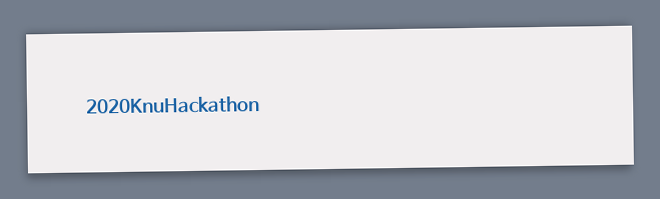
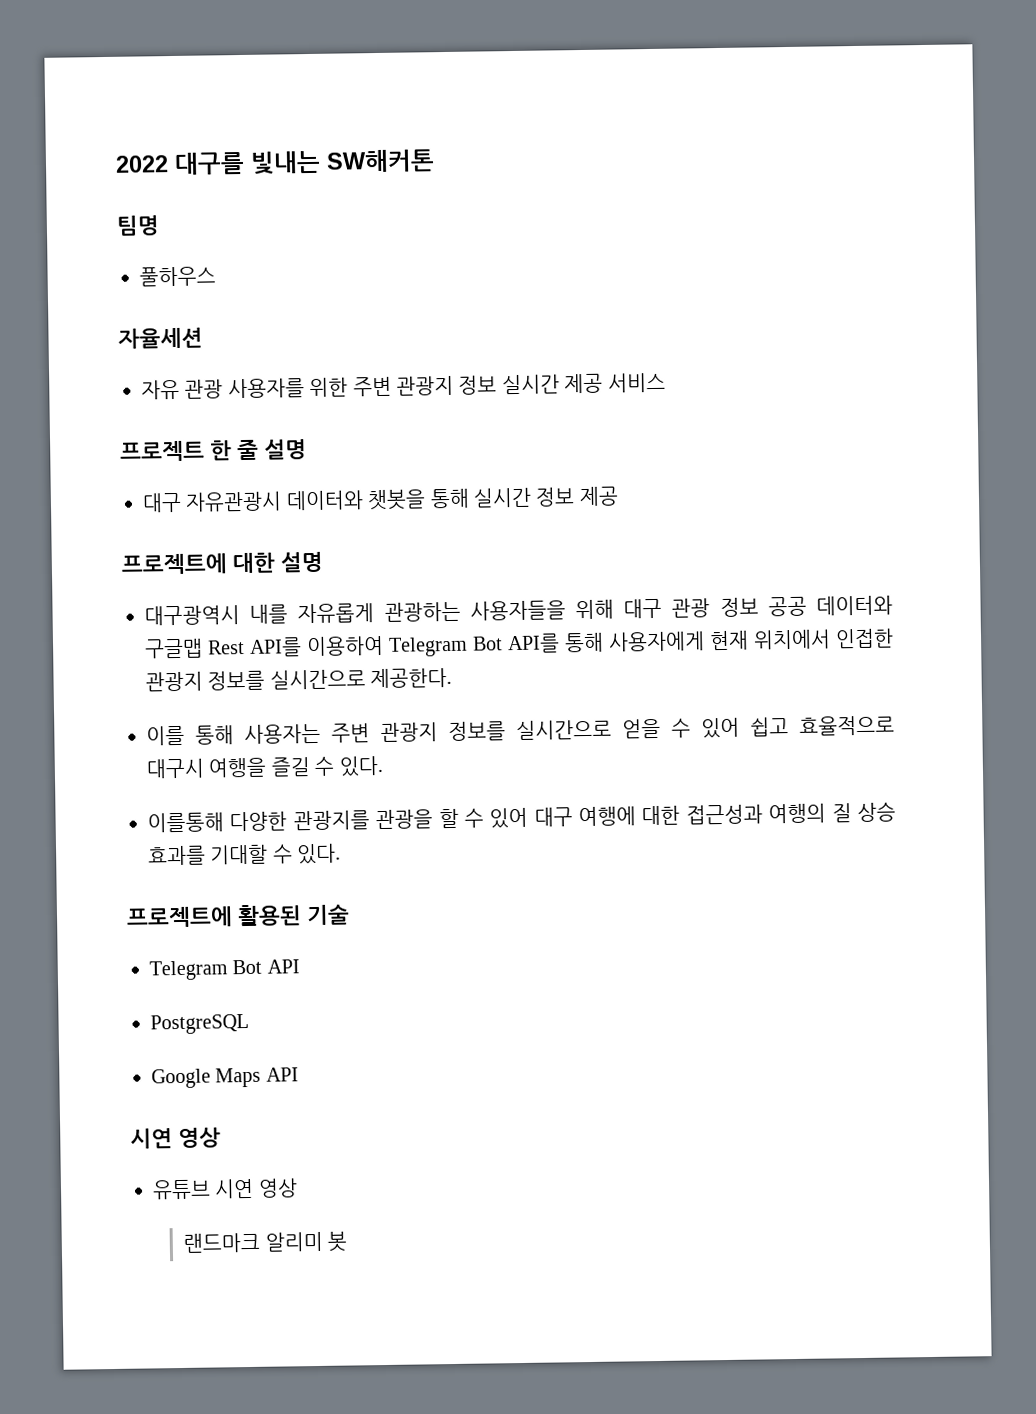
- 2020KnuHackathon
+ 2022 대구를 빛내는 SW해커톤
+ 팀명
+ 풀하우스
+ 자율세션
+ 자유 관광 사용자를 위한 주변 관광지 정보 실시간 제공 서비스
+ 프로젝트 한 줄 설명
+ 대구 자유관광시 데이터와 챗봇을 통해 실시간 정보 제공
+ 프로젝트에 대한 설명
+ 대구광역시 내를 자유롭게 관광하는 사용자들을 위해 대구 관광 정보 공공 데이터와 구글맵 Rest API를 이용하여 Telegram Bot API를 통해 사용자에게 현재 위치에서 인접한 관광지 정보를 실시간으로 제공한다.
+ 이를 통해 사용자는 주변 관광지 정보를 실시간으로 얻을 수 있어 쉽고 효율적으로 대구시 여행을 즐길 수 있다.
+ 이를통해 다양한 관광지를 관광을 할 수 있어 대구 여행에 대한 접근성과 여행의 질 상승 효과를 기대할 수 있다.
+ 프로젝트에 활용된 기술
+ Telegram Bot API
+ PostgreSQL
+ Google Maps API
+ 시연 영상
+ 유튜브 시연 영상
+ 랜드마크 알리미 봇

